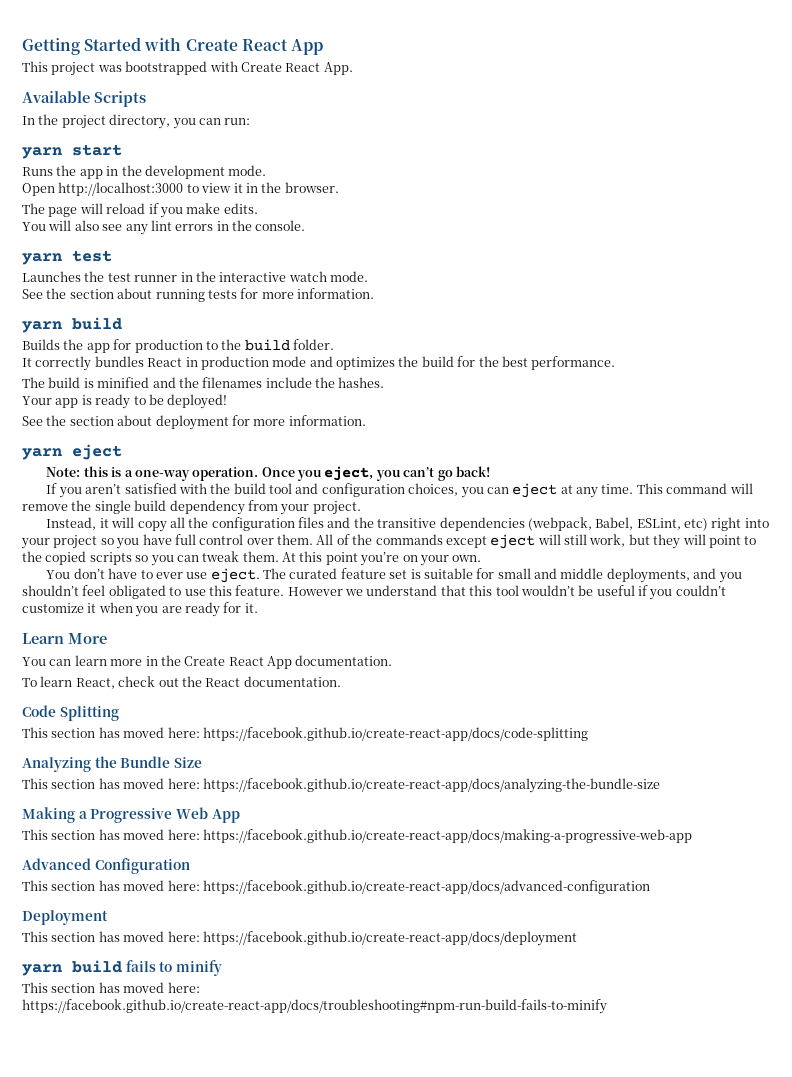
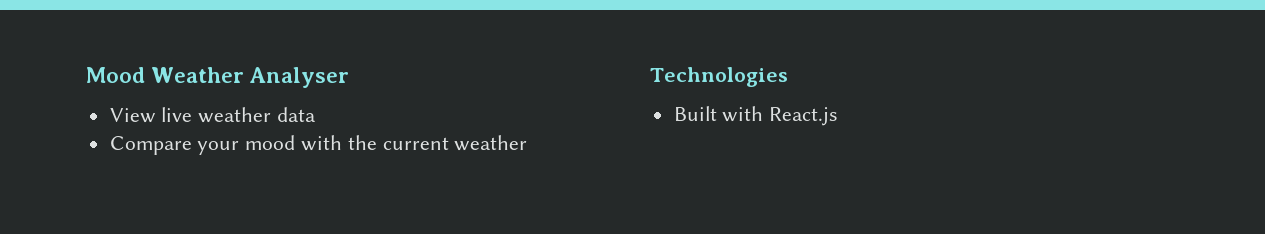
- Getting Started with Create React App
- This project was bootstrapped with Create React App.
- Available Scripts
- In the project directory, you can run:
- yarn start
- Runs the app in the development mode.
- Open http://localhost:3000 to view it in the browser.
- The page will reload if you make edits.
- You will also see any lint errors in the console.
- yarn test
- Launches the test runner in the interactive watch mode.
- See the section about running tests for more information.
- yarn build
- Builds the app for production to the build folder.
- It correctly bundles React in production mode and optimizes the build for the best performance.
- The build is minified and the filenames include the hashes.
- Your app is ready to be deployed!
- See the section about deployment for more information.
- yarn eject
- Note: this is a one-way operation. Once you eject, you can’t go back!
- If you aren’t satisfied with the build tool and configuration choices, you can eject at any time. This command will remove the single build dependency from your project.
- Instead, it will copy all the configuration files and the transitive dependencies (webpack, Babel, ESLint, etc) right into your project so you have full control over them. All of the commands except eject will still work, but they will point to the copied scripts so you can tweak them. At this point you’re on your own.
- You don’t have to ever use eject. The curated feature set is suitable for small and middle deployments, and you shouldn’t feel obligated to use this feature. However we understand that this tool wouldn’t be useful if you couldn’t customize it when you are ready for it.
- Learn More
- You can learn more in the Create React App documentation.
- To learn React, check out the React documentation.
- Code Splitting
- This section has moved here: https://facebook.github.io/create-react-app/docs/code-splitting
- Analyzing the Bundle Size
- This section has moved here: https://facebook.github.io/create-react-app/docs/analyzing-the-bundle-size
- Making a Progressive Web App
- This section has moved here: https://facebook.github.io/create-react-app/docs/making-a-progressive-web-app
- Advanced Configuration
- This section has moved here: https://facebook.github.io/create-react-app/docs/advanced-configuration
- Deployment
- This section has moved here: https://facebook.github.io/create-react-app/docs/deployment
- yarn build fails to minify
- This section has moved here: https://facebook.github.io/create-react-app/docs/troubleshooting#npm-run-build-fails-to-minify
+ Mood Weather Analyser
+ View live weather data
+ Compare your mood with the current weather
+ Technologies
+ Built with React.js

